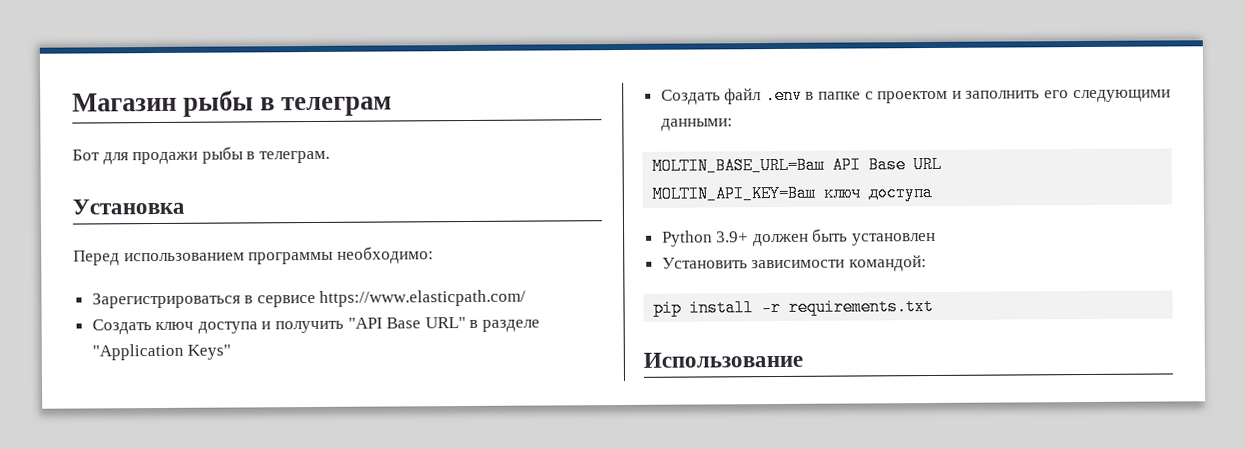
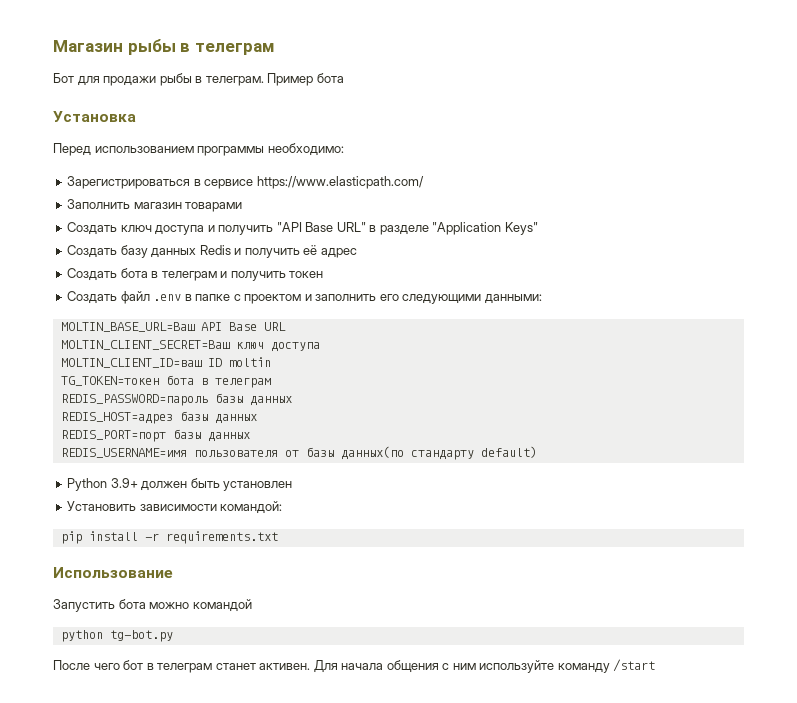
+ Пример бота
+ Заполнить магазин товарами
+ Создать базу данных Redis и получить её адрес
+ Создать бота в телеграм и получить токен
- MOLTIN_API_KEY=Ваш ключ доступа
+ MOLTIN_CLIENT_SECRET=Ваш ключ доступа
+ MOLTIN_CLIENT_ID=ваш ID moltin
+ TG_TOKEN=токен бота в телеграм
+ REDIS_PASSWORD=пароль базы данных
+ REDIS_HOST=адрез базы данных
+ REDIS_PORT=порт базы данных
+ REDIS_USERNAME=имя пользователя от базы данных(по стандарту default)
+ Запустить бота можно командой
+ python tg-bot.py
+ После чего бот в телеграм станет активен. Для начала общения с ним используйте команду /start

